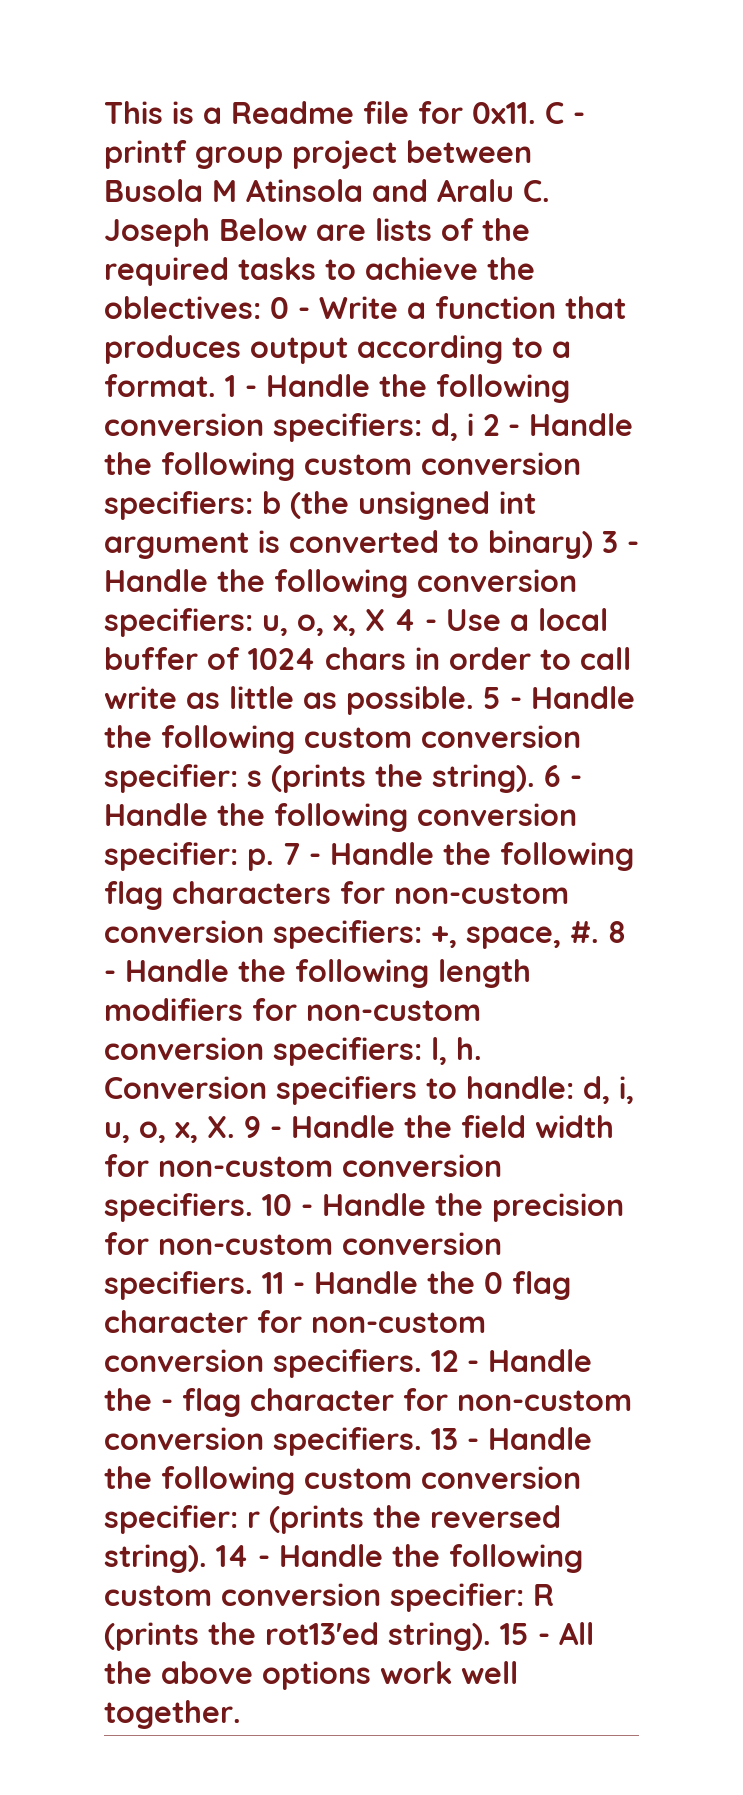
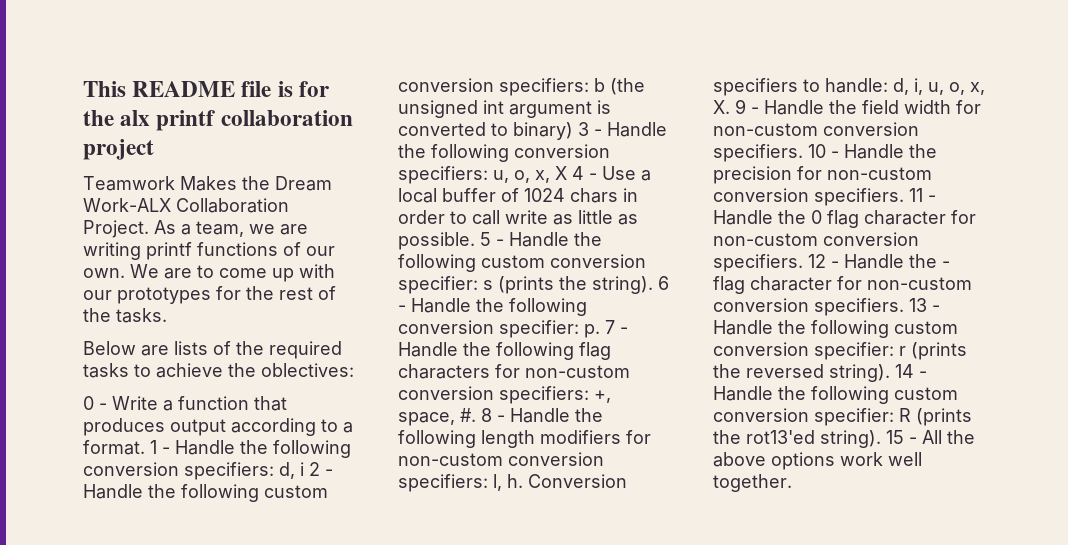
- This is a Readme file for 0x11. C - printf group project between Busola M Atinsola and Aralu C. Joseph Below are lists of the required tasks to achieve the oblectives: 0 - Write a function that produces output according to a format.
+ This README file is for the alx printf collaboration project
+ Teamwork Makes the Dream Work-ALX Collaboration Project. As a team, we are writing printf functions of our own. We are to come up with our prototypes for the rest of the tasks.
+ Below are lists of the required tasks to achieve the oblectives:
+ 0 - Write a function that produces output according to a format.

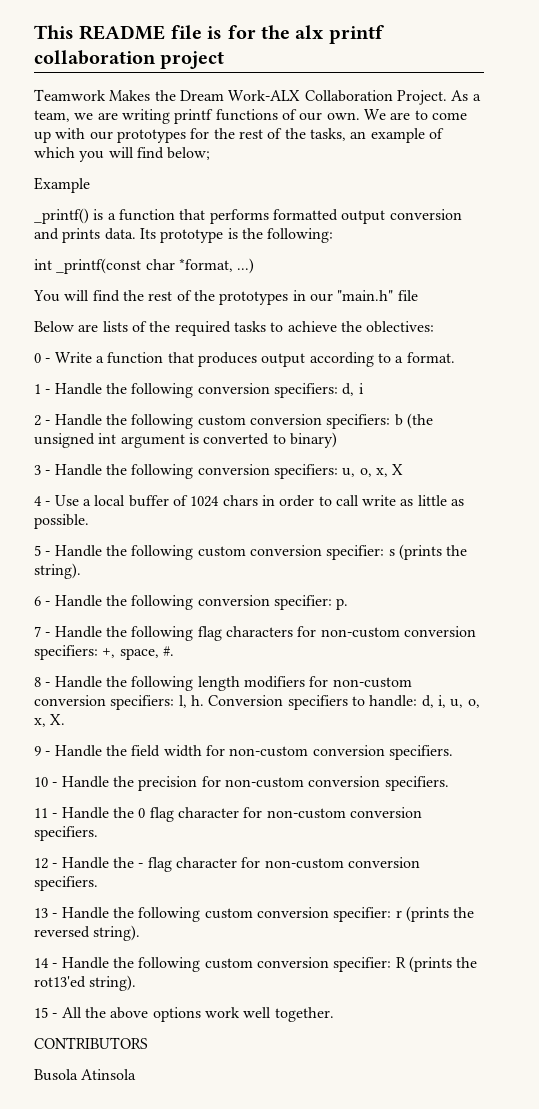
- We are to come up with our prototypes for the rest of the tasks.
+ We are to come up with our prototypes for the rest of the tasks, an example of which you will find below;
+ Example
+ _printf() is a function that performs formatted output conversion and prints data. Its prototype is the following:
+ int _printf(const char *format, ...)
+ You will find the rest of the prototypes in our "main.h" file
- 0 - Write a function that produces output according to a format. 1 - Handle the following conversion specifiers:
+ 0 - Write a function that produces output according to a format.
+ 1 - Handle the following conversion specifiers:
- d, i 2 - Handle the following custom conversion specifiers:
+ d, i
+ 2 - Handle the following custom conversion specifiers:
- b (the unsigned int argument is converted to binary) 3 - Handle the following conversion specifiers:
+ b (the unsigned int argument is converted to binary)
+ 3 - Handle the following conversion specifiers:
- u, o, x, X 4 - Use a local buffer of 1024 chars in order to call write as little as possible. 5 - Handle the following custom conversion specifier:
+ u, o, x, X
+ 4 - Use a local buffer of 1024 chars in order to call write as little as possible.
+ 5 - Handle the following custom conversion specifier:
- s (prints the string). 6 - Handle the following conversion specifier:
+ s (prints the string).
+ 6 - Handle the following conversion specifier:
- p. 7 - Handle the following flag characters for non-custom conversion specifiers:
+ p.
+ 7 - Handle the following flag characters for non-custom conversion specifiers:
- +, space, #. 8 - Handle the following length modifiers for non-custom conversion specifiers:
+ +, space, #.
+ 8 - Handle the following length modifiers for non-custom conversion specifiers:
- d, i, u, o, x, X. 9 - Handle the field width for non-custom conversion specifiers. 10 - Handle the precision for non-custom conversion specifiers. 11 - Handle the 0 flag character for non-custom conversion specifiers. 12 - Handle the - flag character for non-custom conversion specifiers. 13 - Handle the following custom conversion specifier:
+ d, i, u, o, x, X.
+ 9 - Handle the field width for non-custom conversion specifiers.
+ 10 - Handle the precision for non-custom conversion specifiers.
+ 11 - Handle the 0 flag character for non-custom conversion specifiers.
+ 12 - Handle the - flag character for non-custom conversion specifiers.
+ 13 - Handle the following custom conversion specifier:
- r (prints the reversed string). 14 - Handle the following custom conversion specifier:
+ r (prints the reversed string).
+ 14 - Handle the following custom conversion specifier:
- R (prints the rot13'ed string). 15 - All the above options work well together.
+ R (prints the rot13'ed string).
+ 15 - All the above options work well together.
+ CONTRIBUTORS
+ Busola Atinsola

